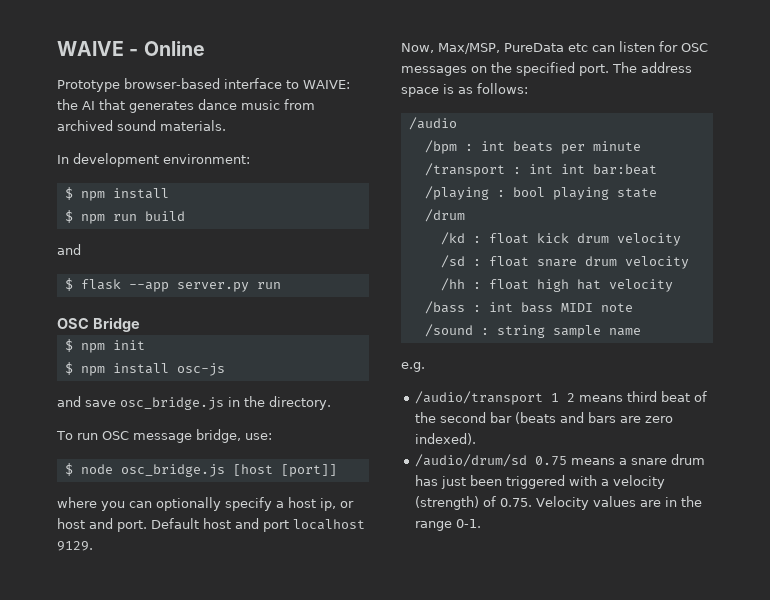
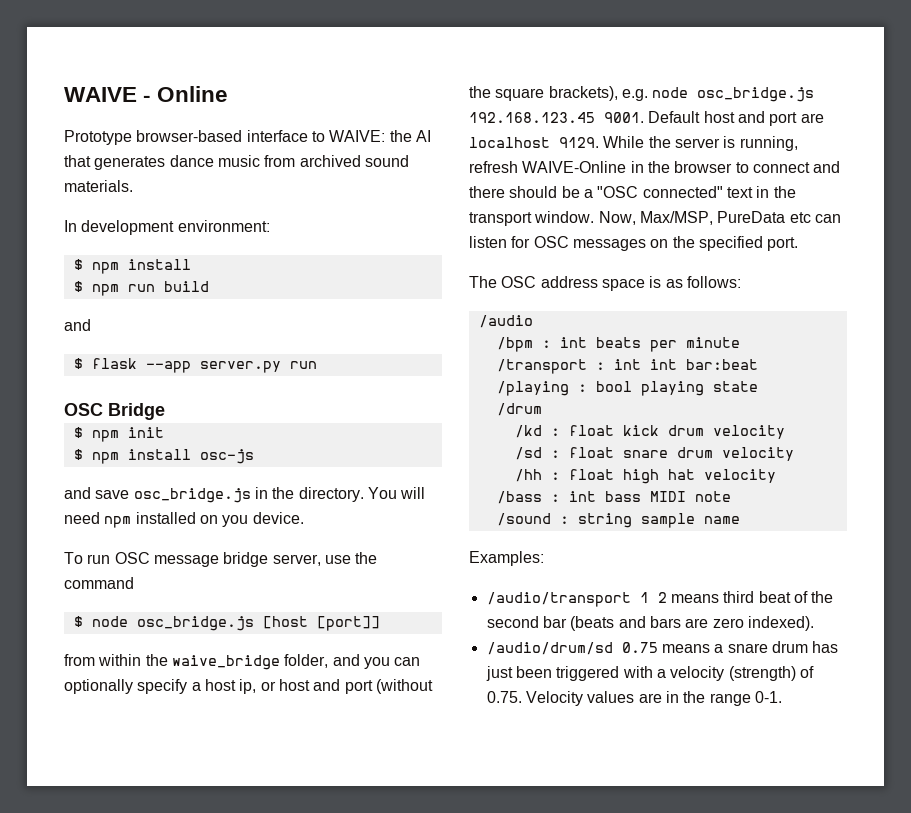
+ You will need npm installed on you device.
- To run OSC message bridge, use:
+ To run OSC message bridge server, use the command
- where you can optionally specify a host ip, or host and port.
+ from within the waive_bridge folder, and you can optionally specify a host ip, or host and port (without the square brackets), e.g. node osc_bridge.js 192.168.123.45 9001.
- Default host and port localhost 9129.
- Now, Max/MSP, PureData etc can listen for OSC messages on the specified port. The address space is as follows:
+ Default host and port are localhost 9129. While the server is running, refresh WAIVE-Online in the browser to connect and there should be a "OSC connected" text in the transport window. Now, Max/MSP, PureData etc can listen for OSC messages on the specified port.
+ The OSC address space is as follows:
- e.g.
+ Examples:

